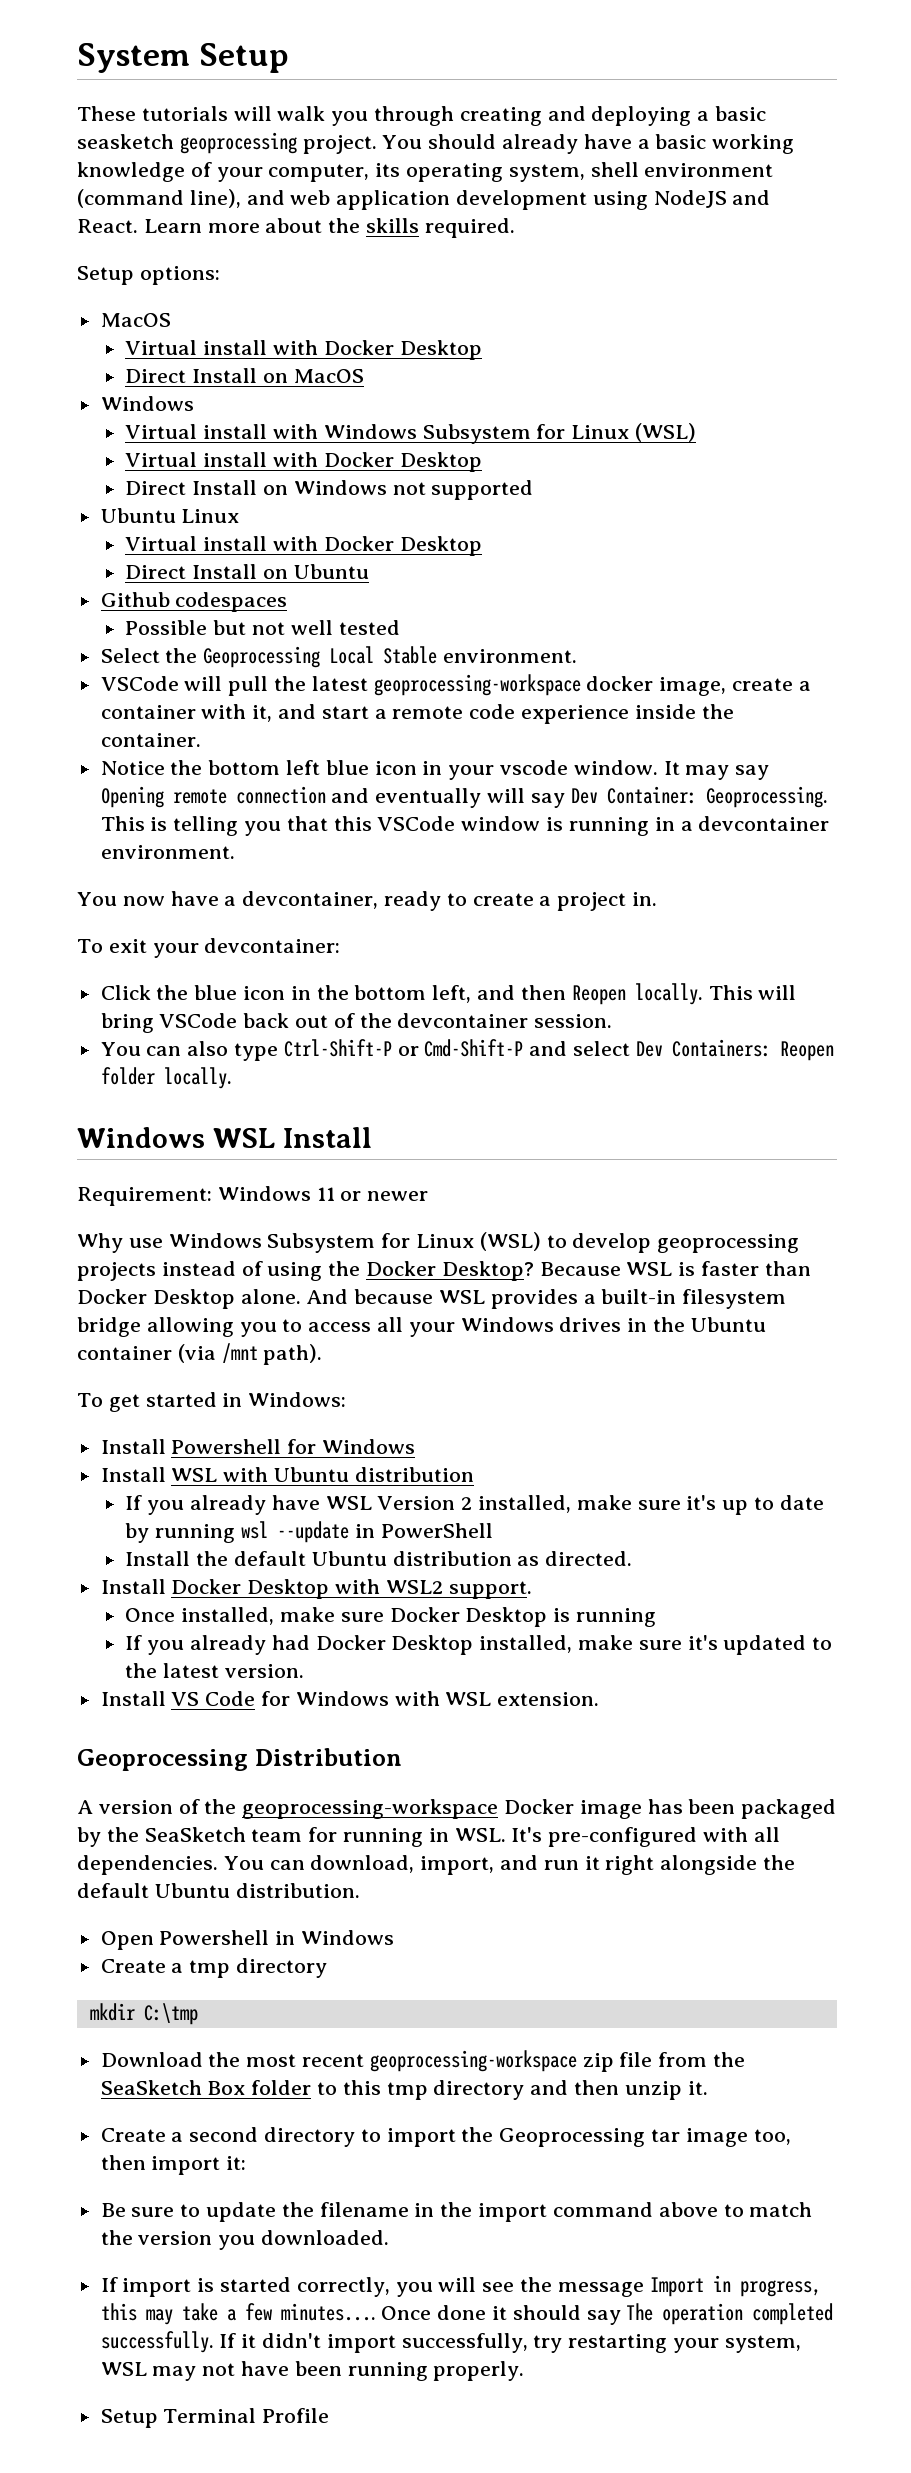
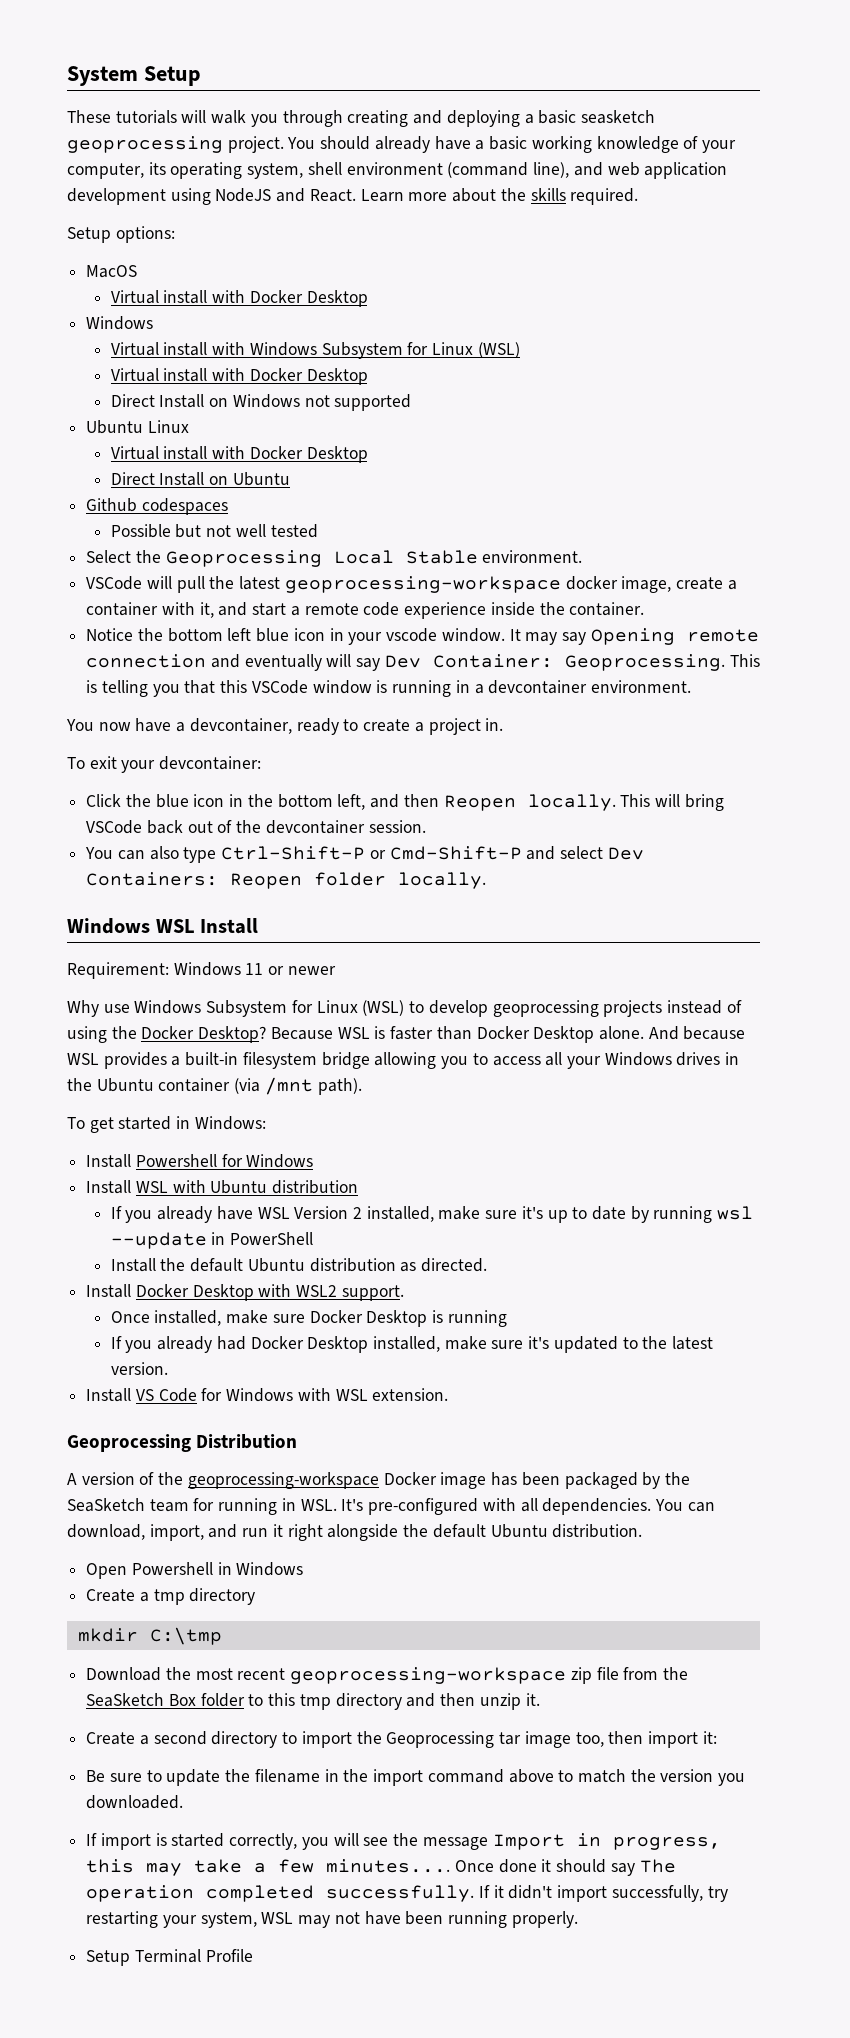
- Direct Install on MacOS

